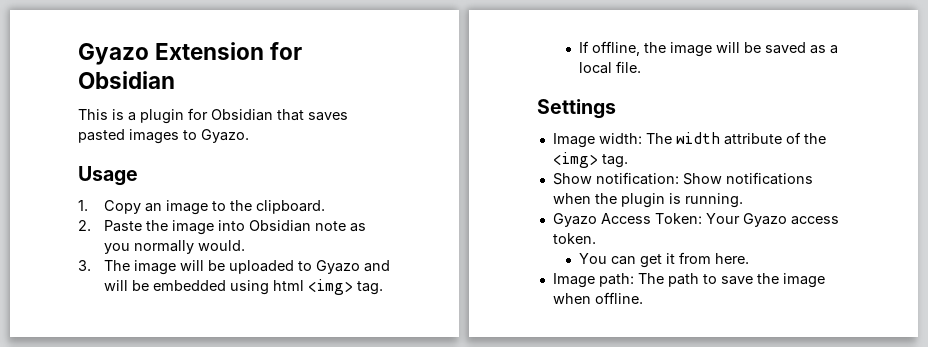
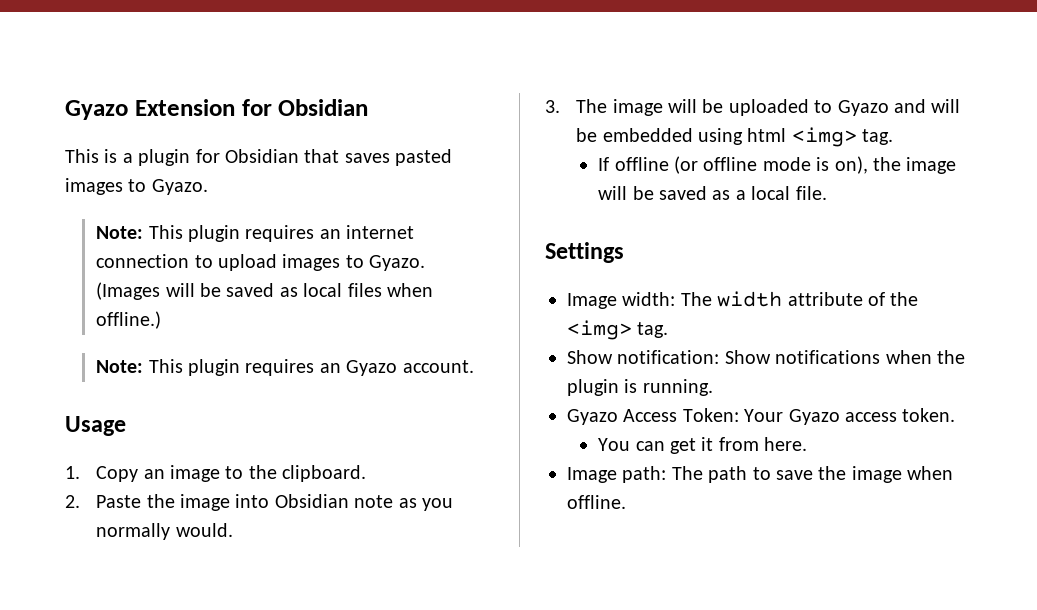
+ Note: This plugin requires an internet connection to upload images to Gyazo. (Images will be saved as local files when offline.)
+ Note: This plugin requires an Gyazo account.
- If offline, the image will be saved as a local file.
+ If offline (or offline mode is on), the image will be saved as a local file.

